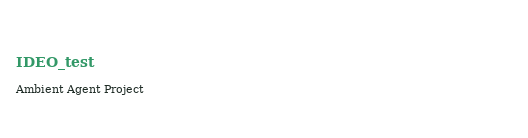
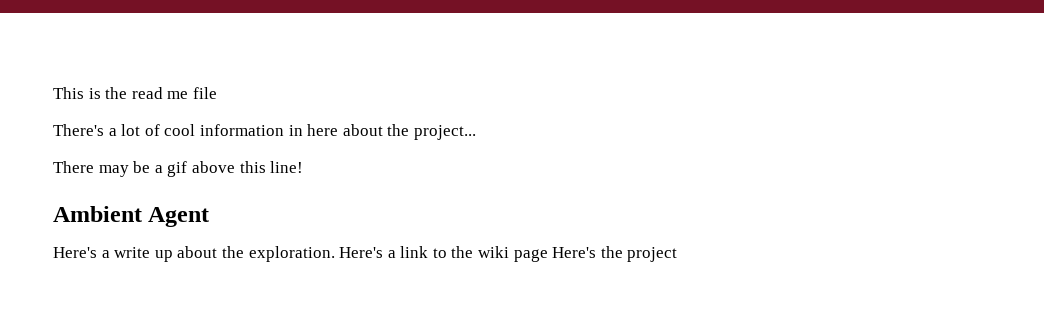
- IDEO_test
- Ambient Agent Project
+ This is the read me file
+ There's a lot of cool information in here about the project...
+ There may be a gif above this line!
+ Ambient Agent
+ Here's a write up about the exploration. Here's a link to the wiki page Here's the project

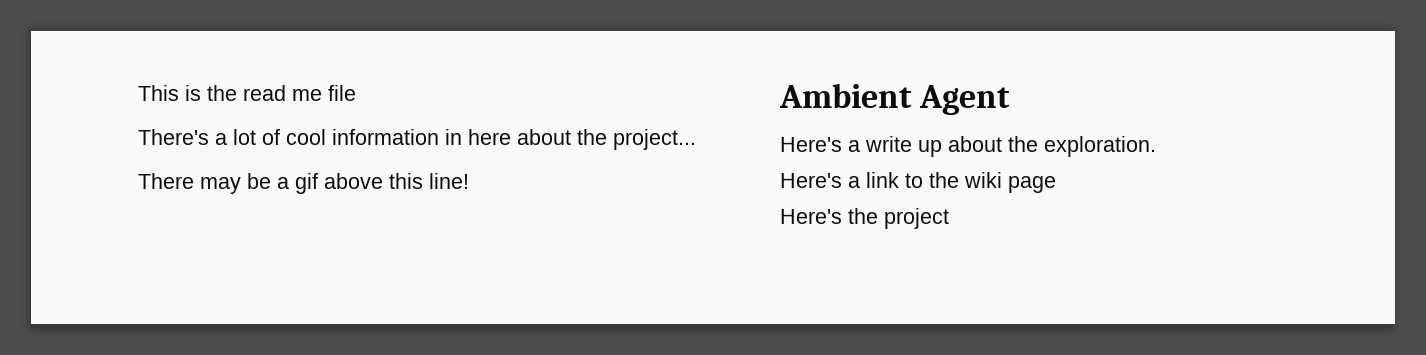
- Here's a write up about the exploration. Here's a link to the wiki page Here's the project
+ Here's a write up about the exploration.
+ Here's a link to the wiki page
+ Here's the project

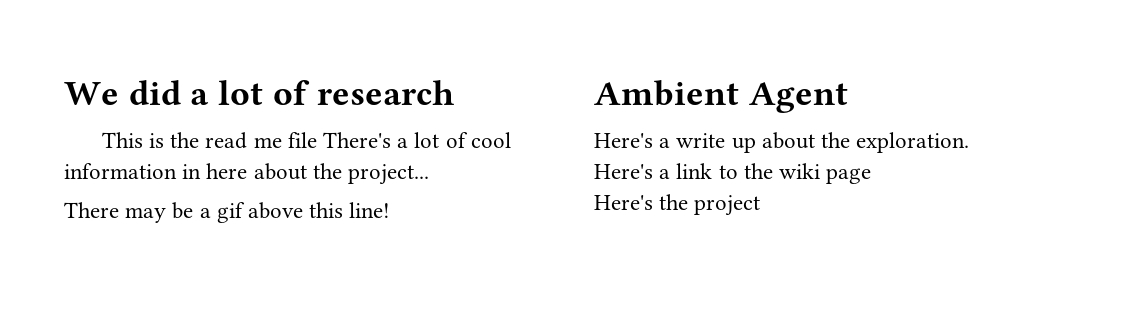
+ We did a lot of research
- This is the read me file
- There's a lot of cool information in here about the project...
+ This is the read me file There's a lot of cool information in here about the project...

